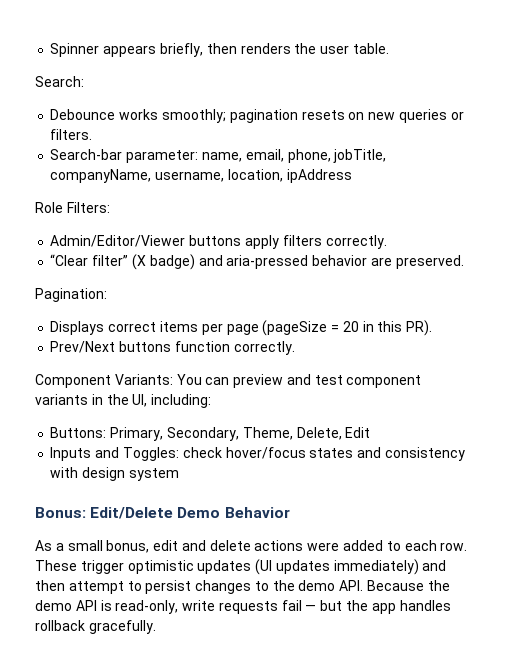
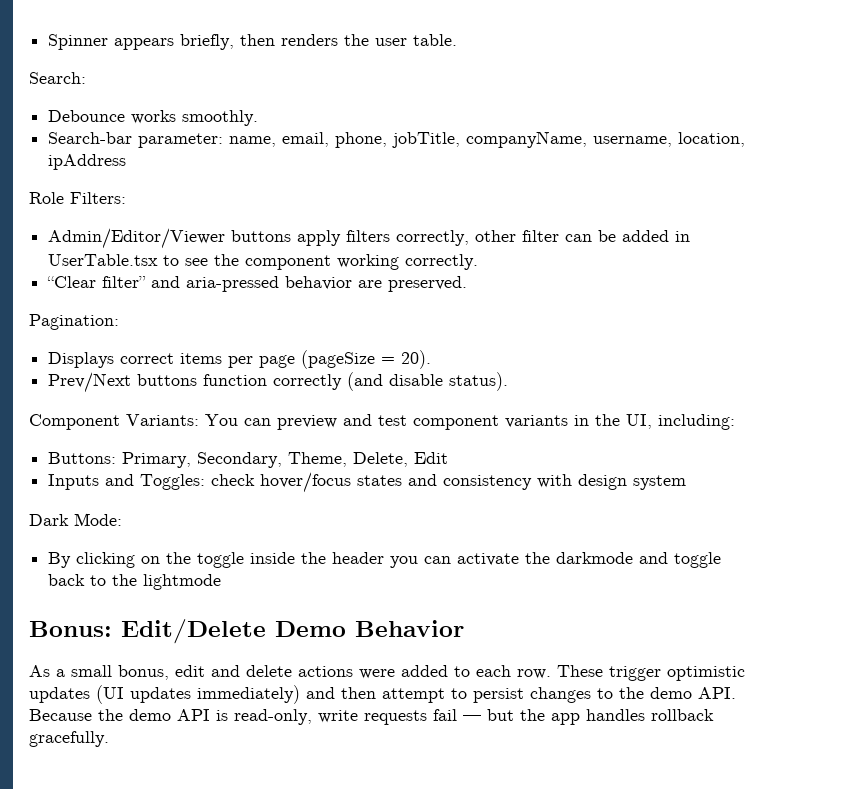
- Debounce works smoothly; pagination resets on new queries or filters.
+ Debounce works smoothly.
- Admin/Editor/Viewer buttons apply filters correctly.
+ Admin/Editor/Viewer buttons apply filters correctly, other filter can be added in UserTable.tsx to see the component working correctly.
- “Clear filter” (X badge) and aria-pressed behavior are preserved.
+ “Clear filter” and aria-pressed behavior are preserved.
- Displays correct items per page (pageSize = 20 in this PR).
+ Displays correct items per page (pageSize = 20).
- Prev/Next buttons function correctly.
+ Prev/Next buttons function correctly (and disable status).
+ Dark Mode:
+ By clicking on the toggle inside the header you can activate the darkmode and toggle back to the lightmode

